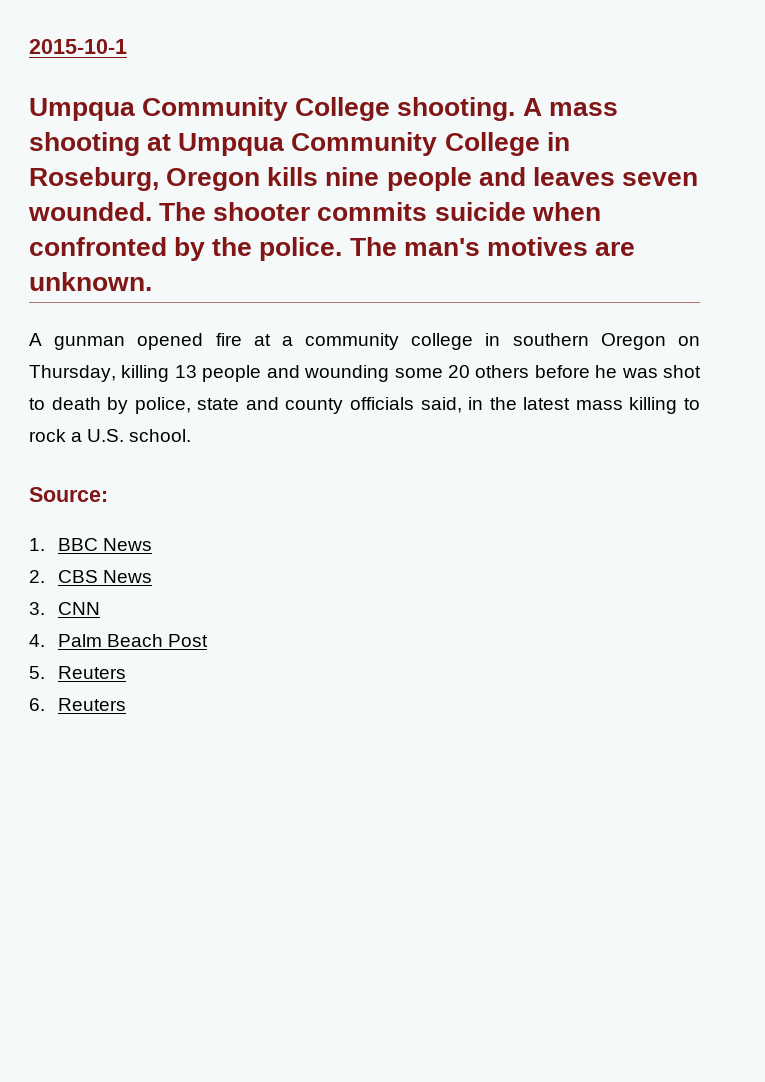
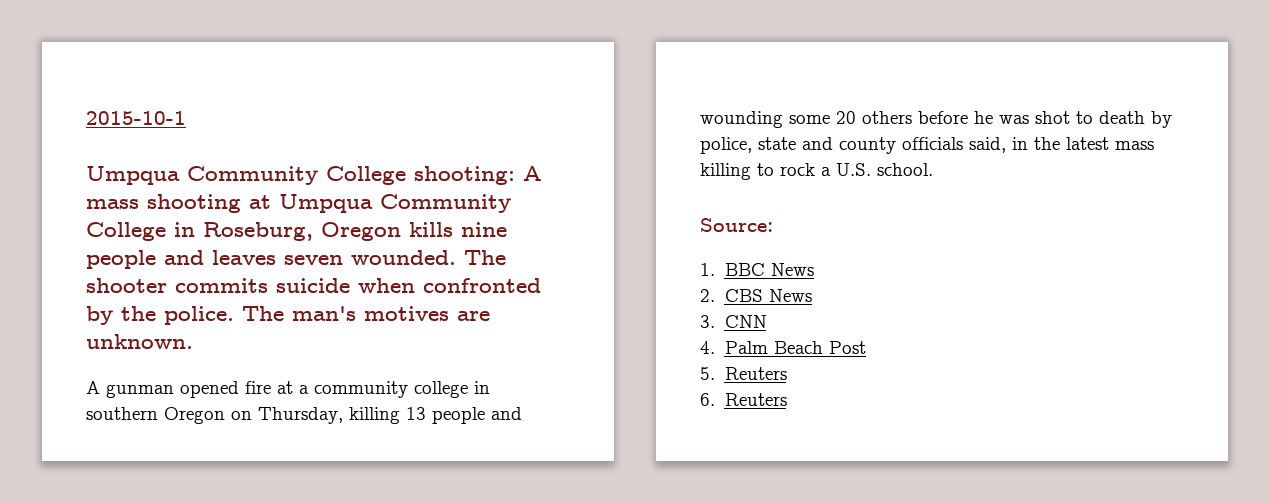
- Umpqua Community College shooting. A mass shooting at Umpqua Community College in Roseburg, Oregon kills nine people and leaves seven wounded.
+ Umpqua Community College shooting: A mass shooting at Umpqua Community College in Roseburg, Oregon kills nine people and leaves seven wounded.

